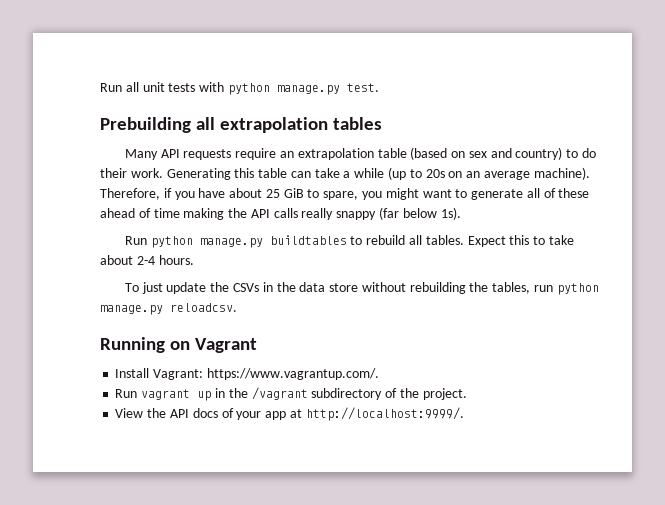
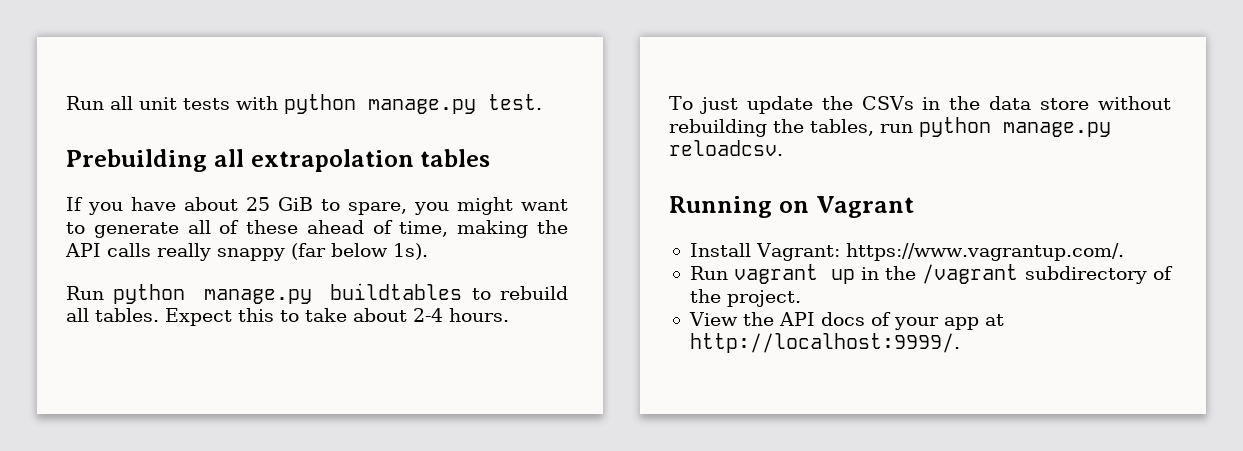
- Many API requests require an extrapolation table (based on sex and country) to do their work. Generating this table can take a while (up to 20s on an average machine). Therefore, if you have about 25 GiB to spare, you might want to generate all of these ahead of time making the API calls really snappy (far below 1s).
+ If you have about 25 GiB to spare, you might want to generate all of these ahead of time, making the API calls really snappy (far below 1s).

